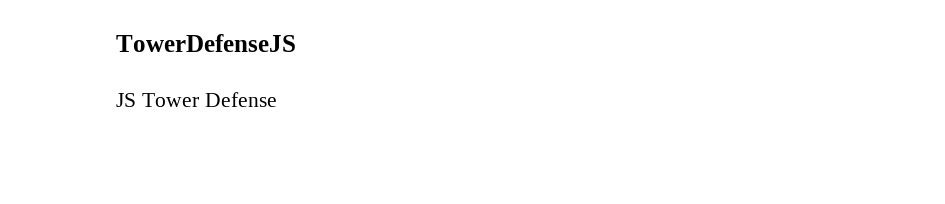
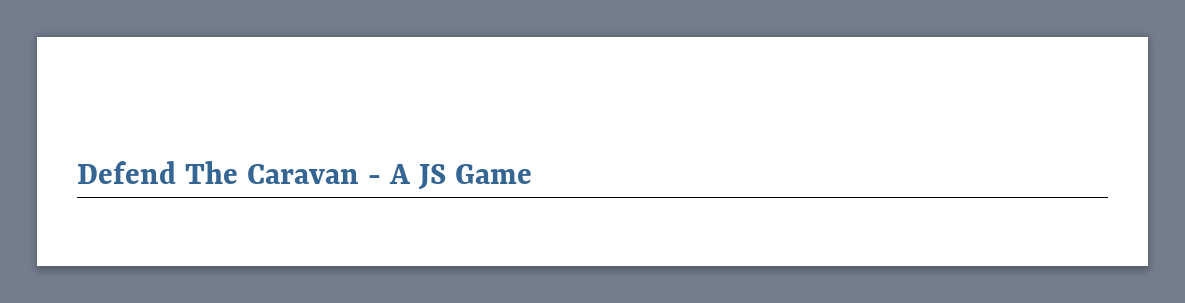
- TowerDefenseJS
- JS Tower Defense
+ Defend The Caravan - A JS Game

